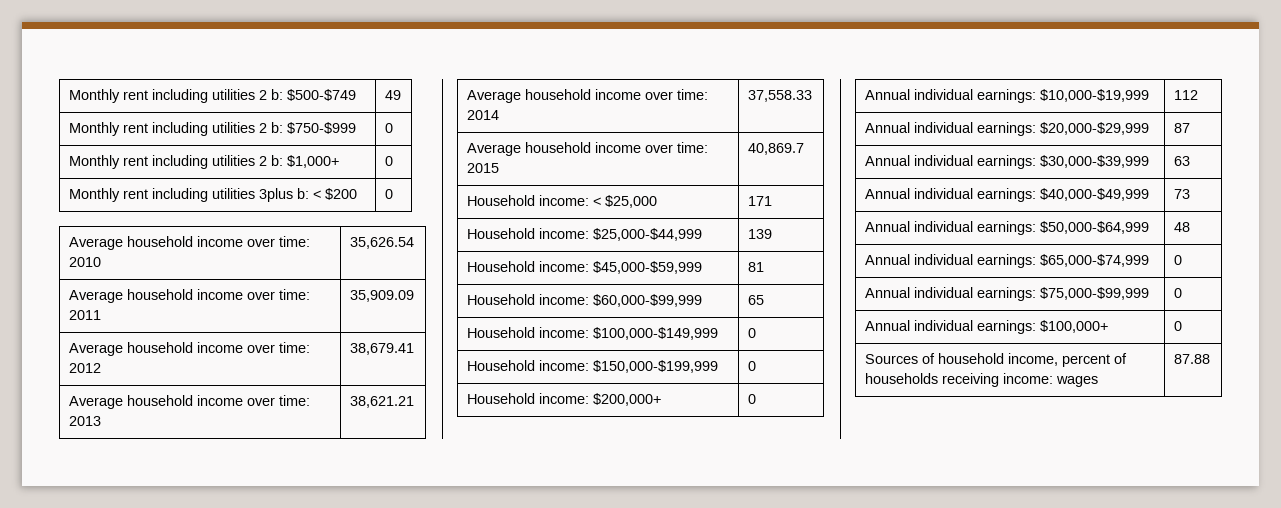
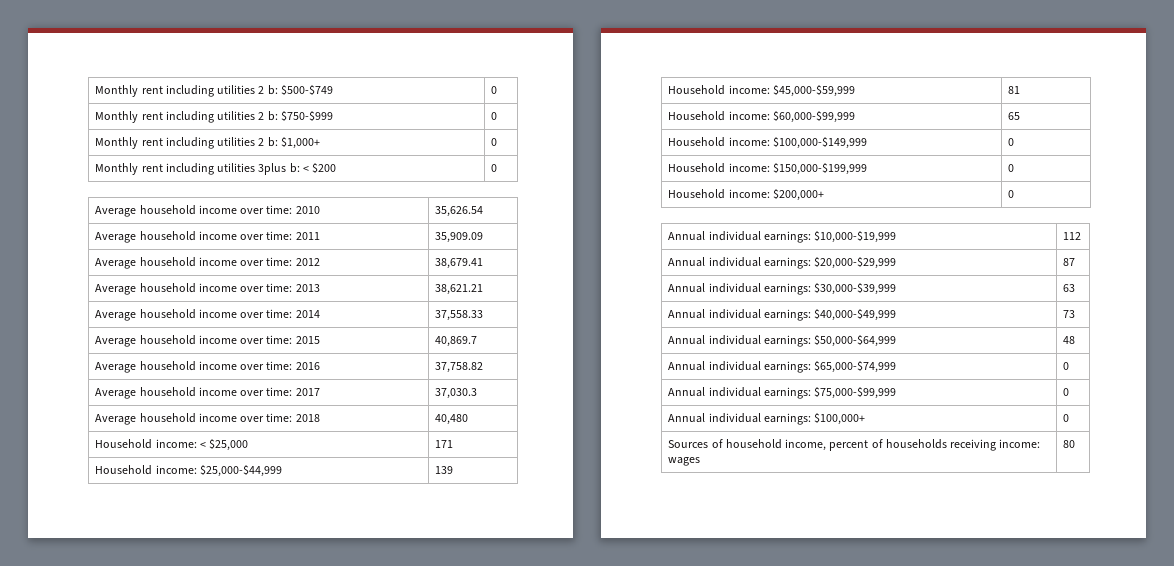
- Monthly rent including utilities 2 b: $500-$749 | 49
+ Monthly rent including utilities 2 b: $500-$749 | 0
+ Average household income over time: 2016 | 37,758.82
+ Average household income over time: 2017 | 37,030.3
+ Average household income over time: 2018 | 40,480
- Sources of household income, percent of households receiving income: wages | 87.88
+ Sources of household income, percent of households receiving income: wages | 80

